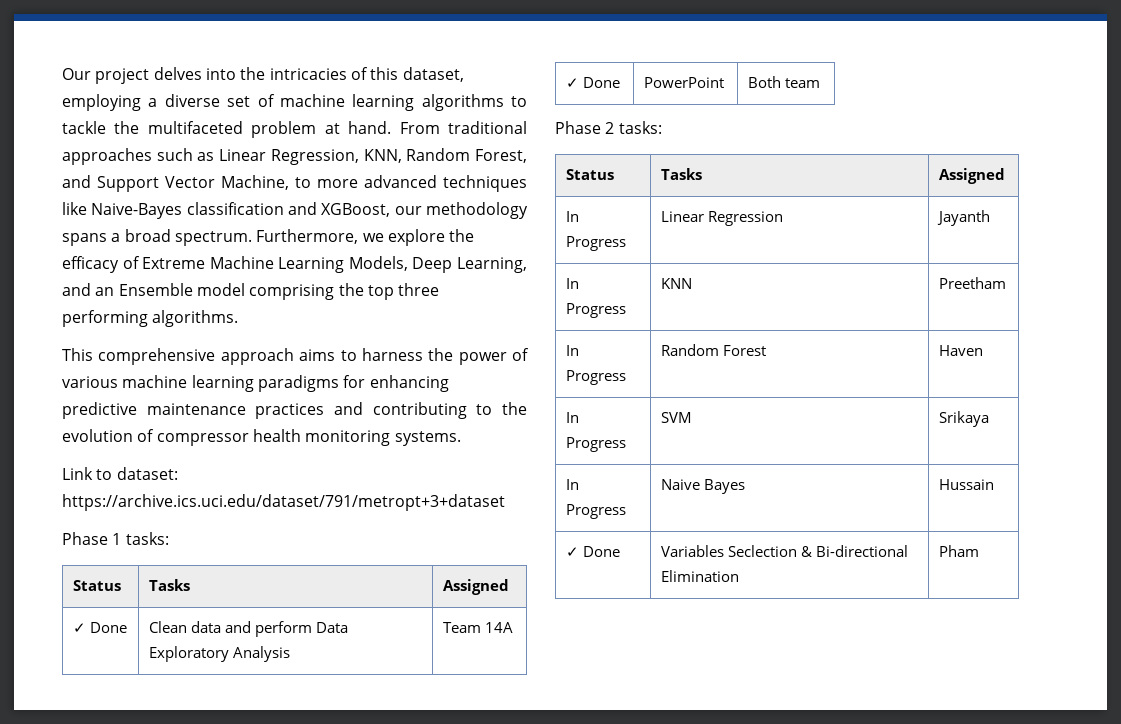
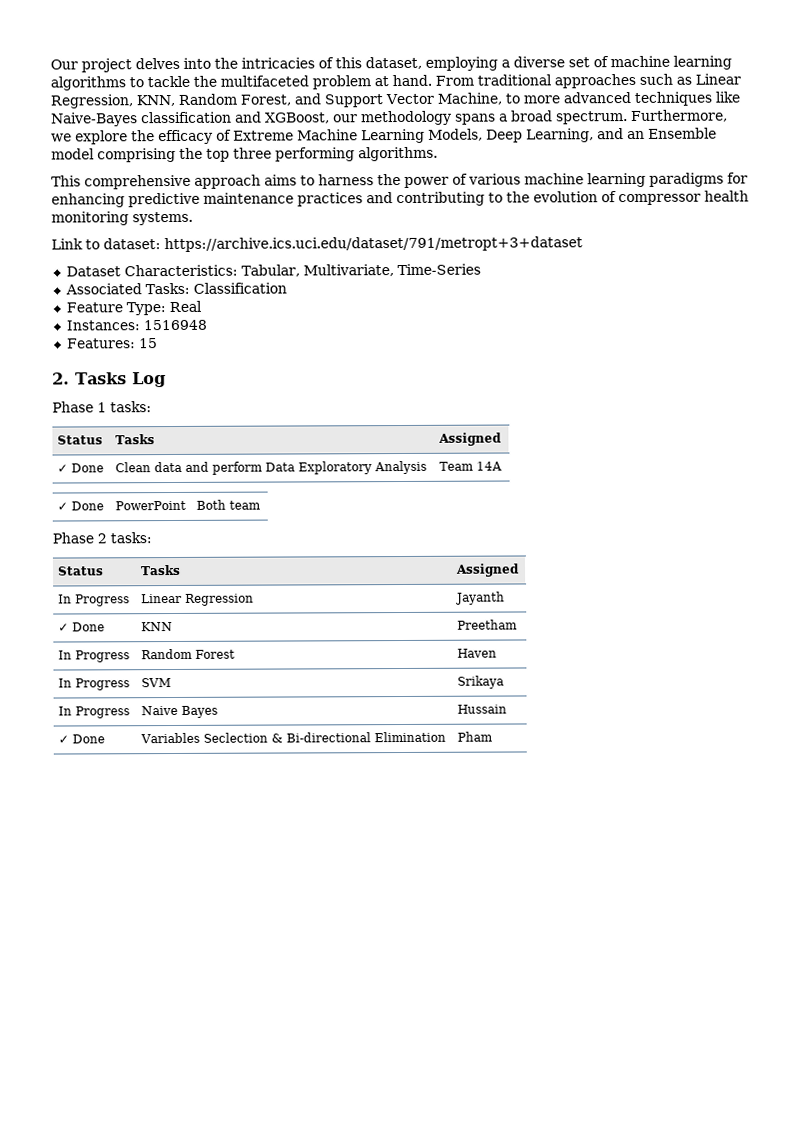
+ Dataset Characteristics: Tabular, Multivariate, Time-Series
+ Associated Tasks: Classification
+ Feature Type: Real
+ Instances: 1516948
+ Features: 15
+ 2. Tasks Log
- In Progress | KNN | Preetham
+ ✓ Done | KNN | Preetham

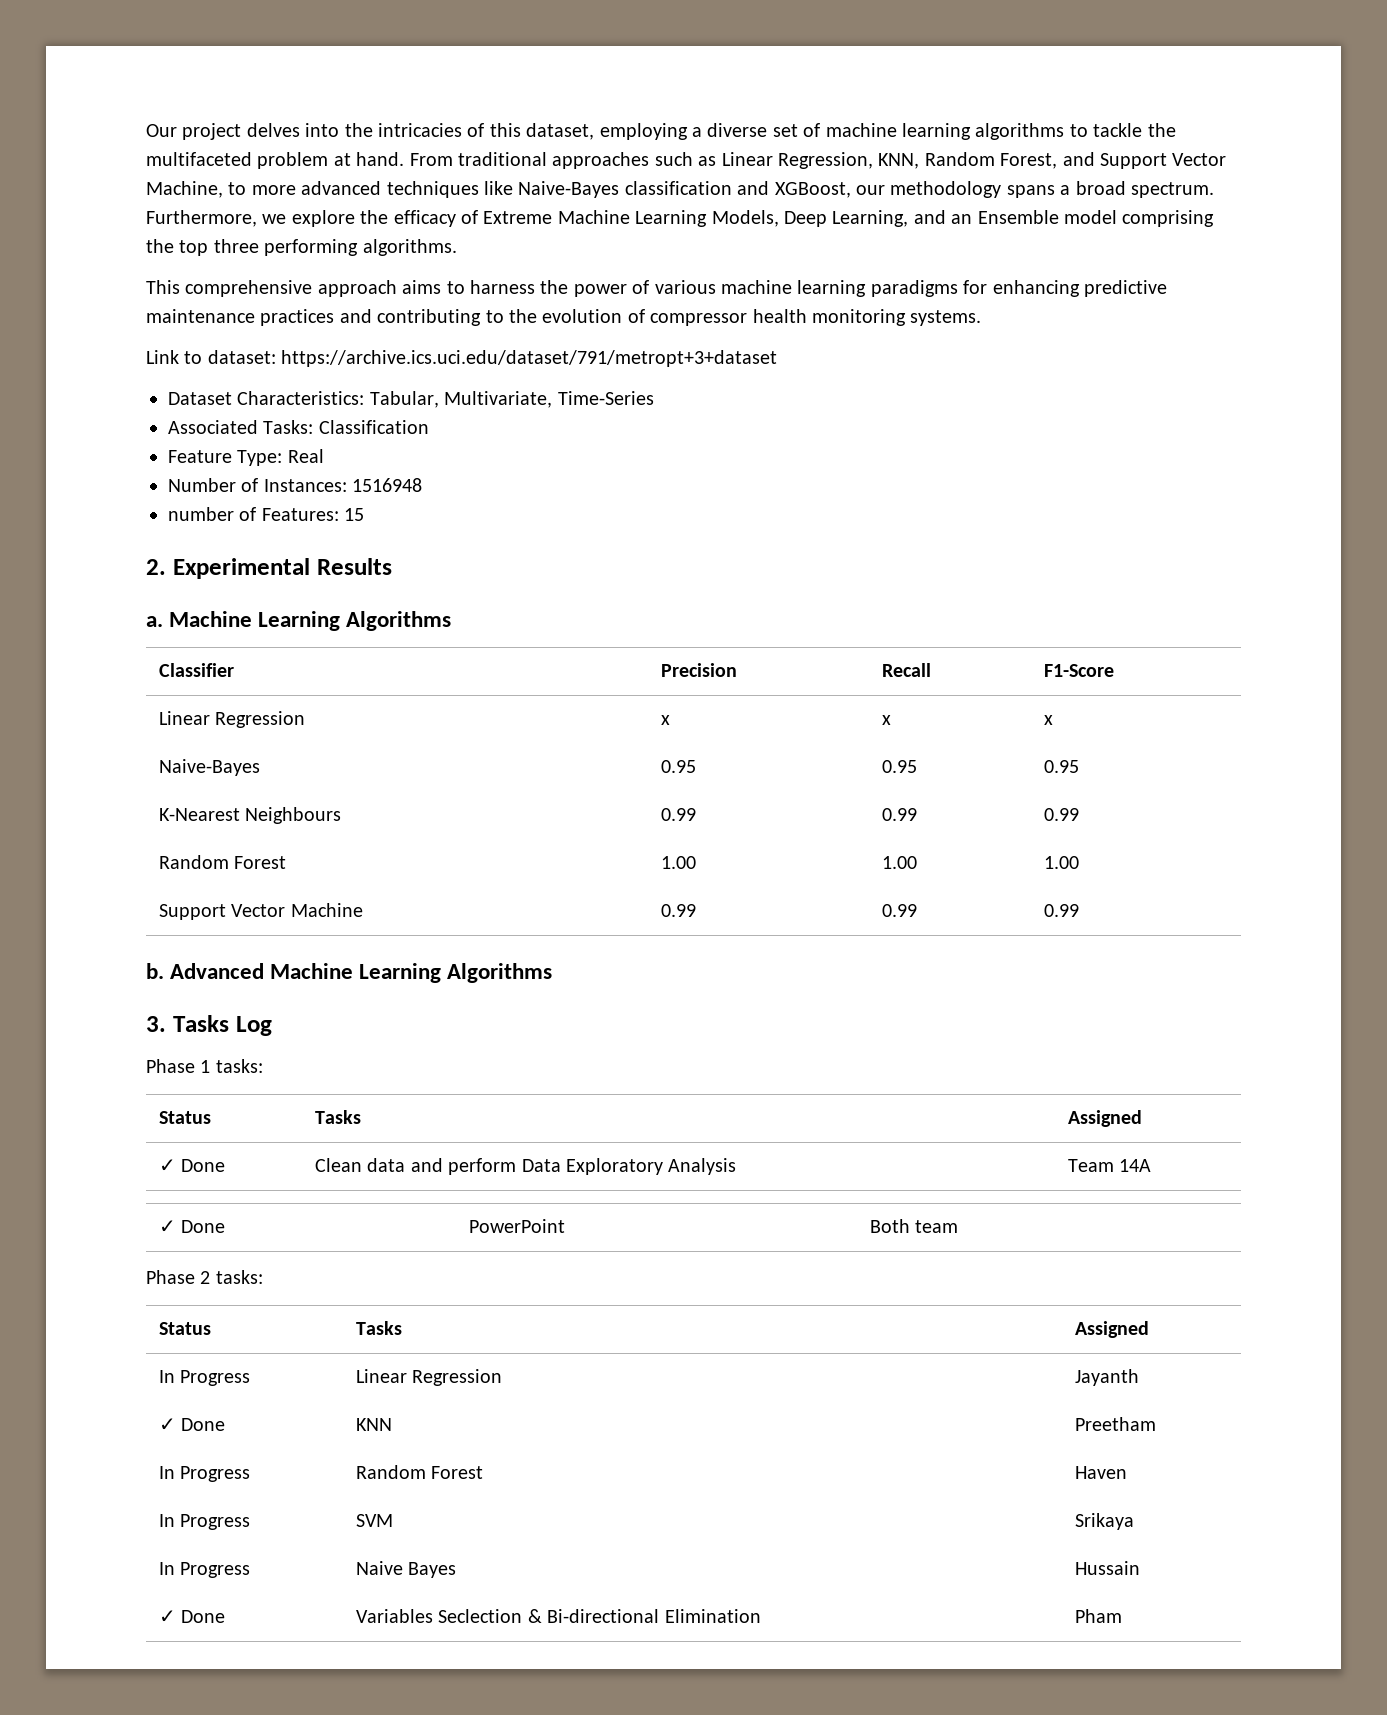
- Instances: 1516948
+ Number of Instances: 1516948
- Features: 15
+ number of Features: 15
- 2. Tasks Log
+ 2. Experimental Results
+ a. Machine Learning Algorithms
+ Classifier | Precision | Recall | F1-Score
+ Linear Regression | x | x | x
+ Naive-Bayes | 0.95 | 0.95 | 0.95
+ K-Nearest Neighbours | 0.99 | 0.99 | 0.99
+ Random Forest | 1.00 | 1.00 | 1.00
+ Support Vector Machine | 0.99 | 0.99 | 0.99
+ b. Advanced Machine Learning Algorithms
+ 3. Tasks Log

